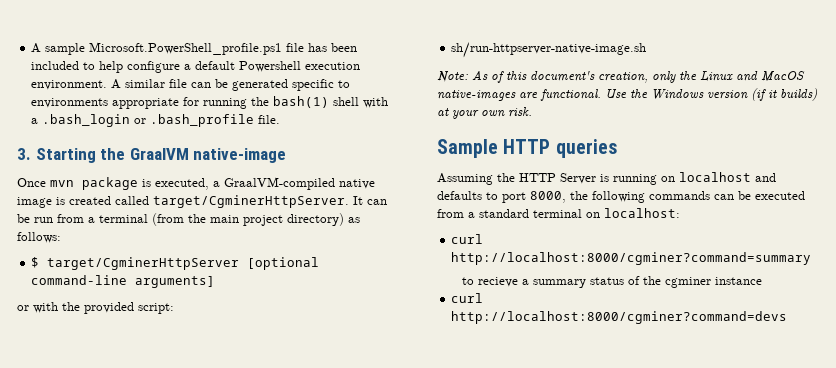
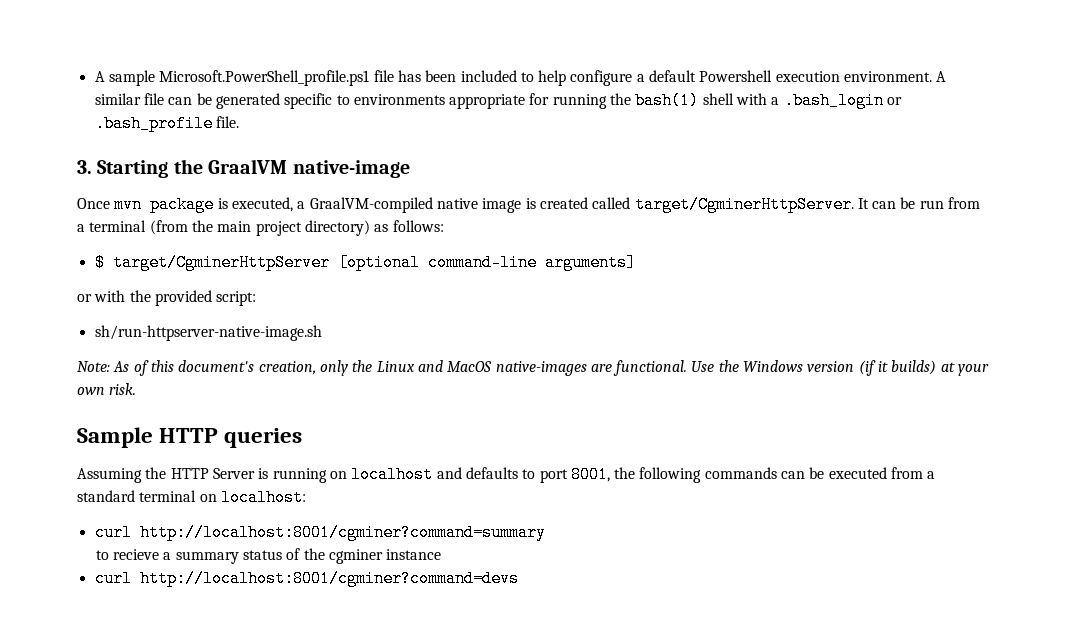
- Assuming the HTTP Server is running on localhost and defaults to port 8000, the following commands can be executed from a standard terminal on localhost:
+ Assuming the HTTP Server is running on localhost and defaults to port 8001, the following commands can be executed from a standard terminal on localhost:
- curl http://localhost:8000/cgminer?command=summary
+ curl http://localhost:8001/cgminer?command=summary
- curl http://localhost:8000/cgminer?command=devs
+ curl http://localhost:8001/cgminer?command=devs

